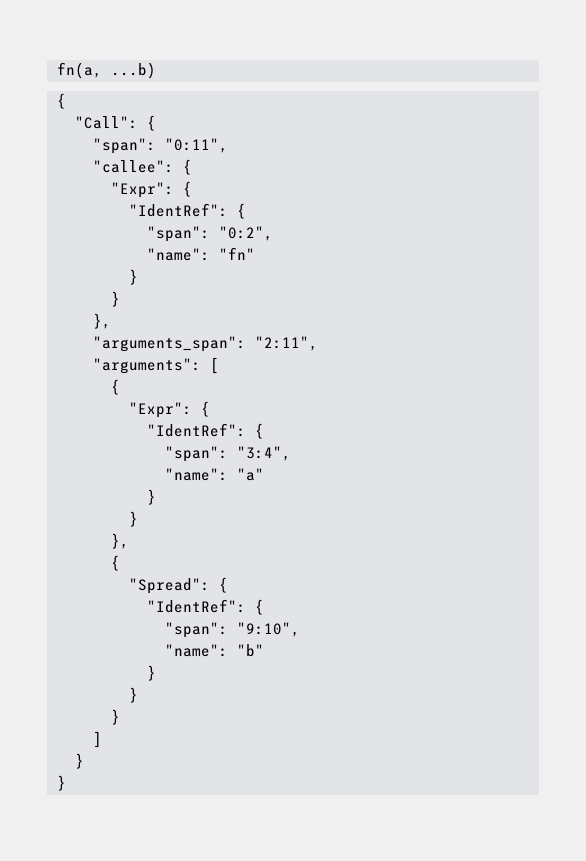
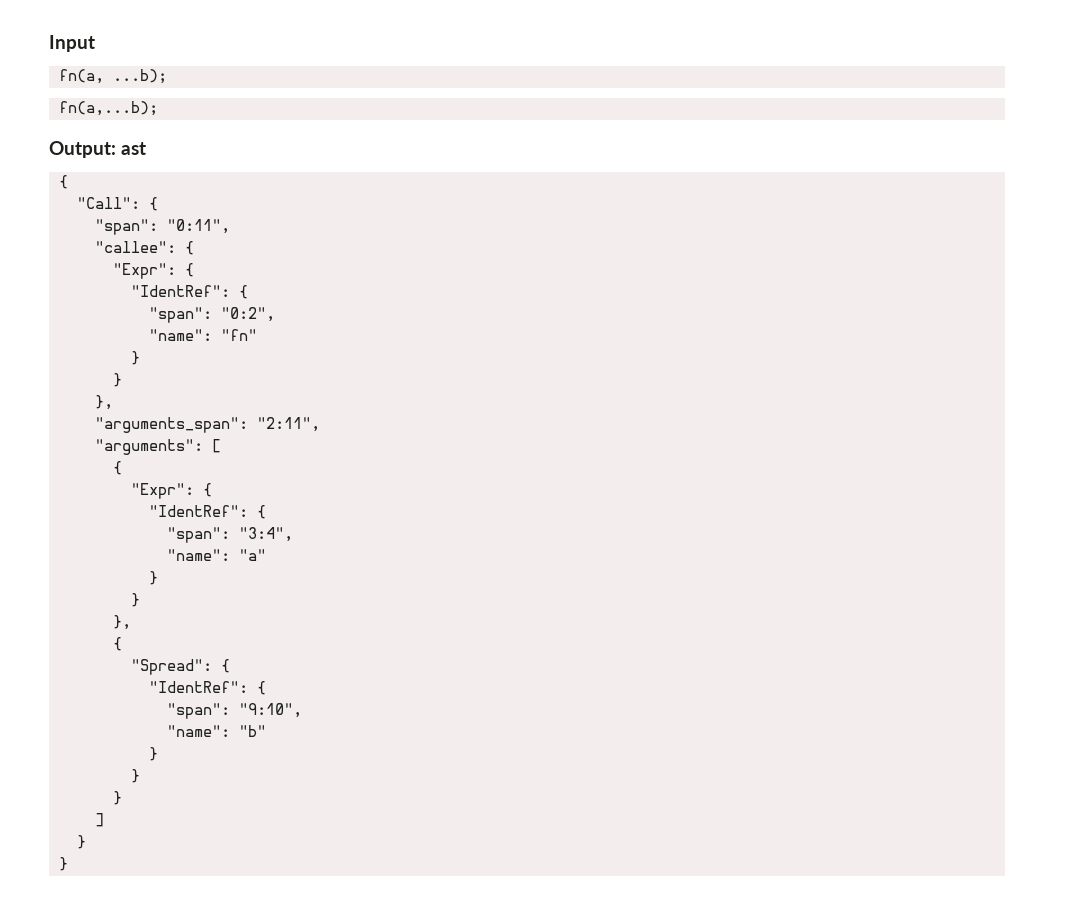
- fn(a, ...b)
+ Input
+ fn(a, ...b);
+ fn(a,...b);
+ Output: ast

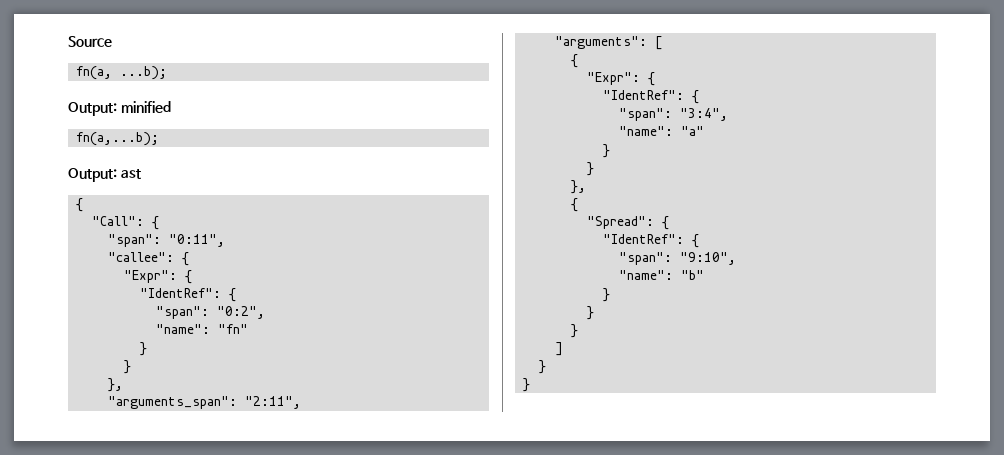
- Input
+ Source
+ Output: minified

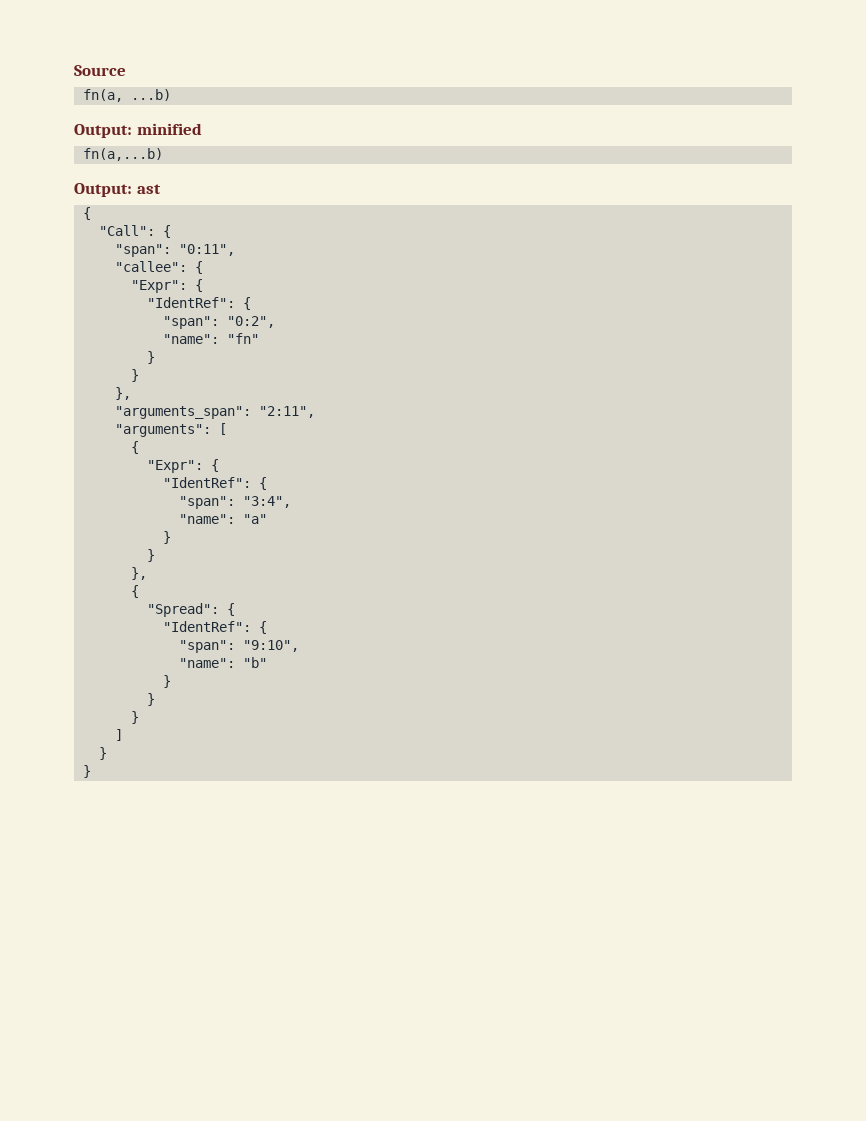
- fn(a, ...b);
+ fn(a, ...b)
- fn(a,...b);
+ fn(a,...b)

